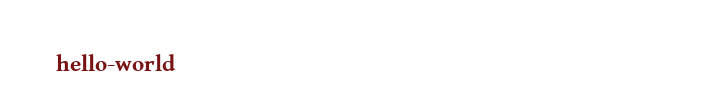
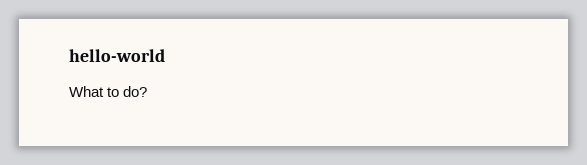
+ What to do?

